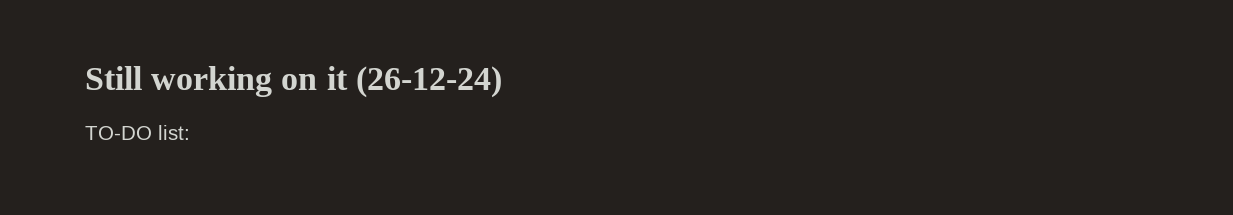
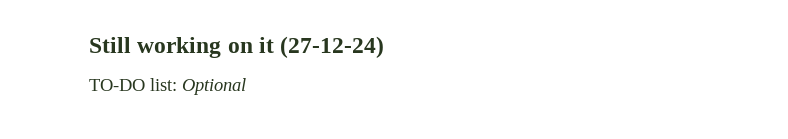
- Still working on it (26-12-24)
+ Still working on it (27-12-24)
- TO-DO list:
+ TO-DO list: Optional

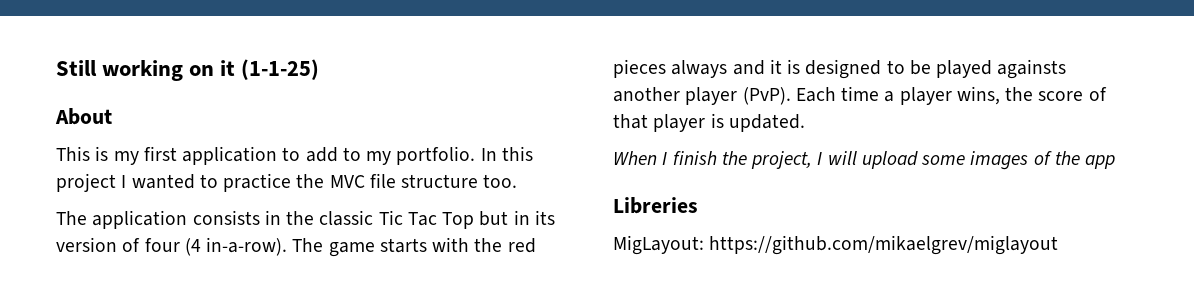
- Still working on it (27-12-24)
- TO-DO list: Optional
+ Still working on it (1-1-25)
+ About
+ This is my first application to add to my portfolio. In this project I wanted to practice the MVC file structure too.
+ The application consists in the classic Tic Tac Top but in its version of four (4 in-a-row). The game starts with the red pieces always and it is designed to be played againsts another player (PvP). Each time a player wins, the score of that player is updated.
+ When I finish the project, I will upload some images of the app
+ Libreries
+ MigLayout: https://github.com/mikaelgrev/miglayout

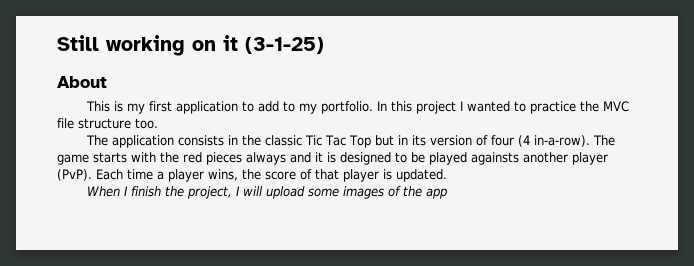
- Still working on it (1-1-25)
+ Still working on it (3-1-25)
- Libreries
- MigLayout: https://github.com/mikaelgrev/miglayout

